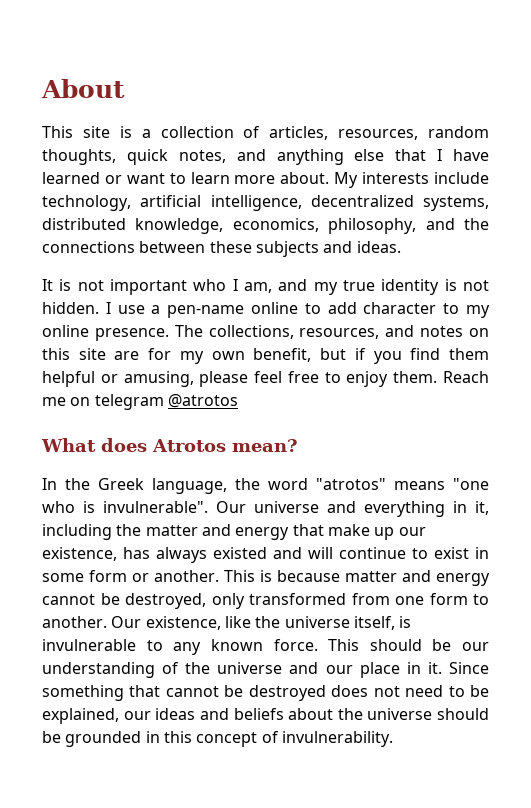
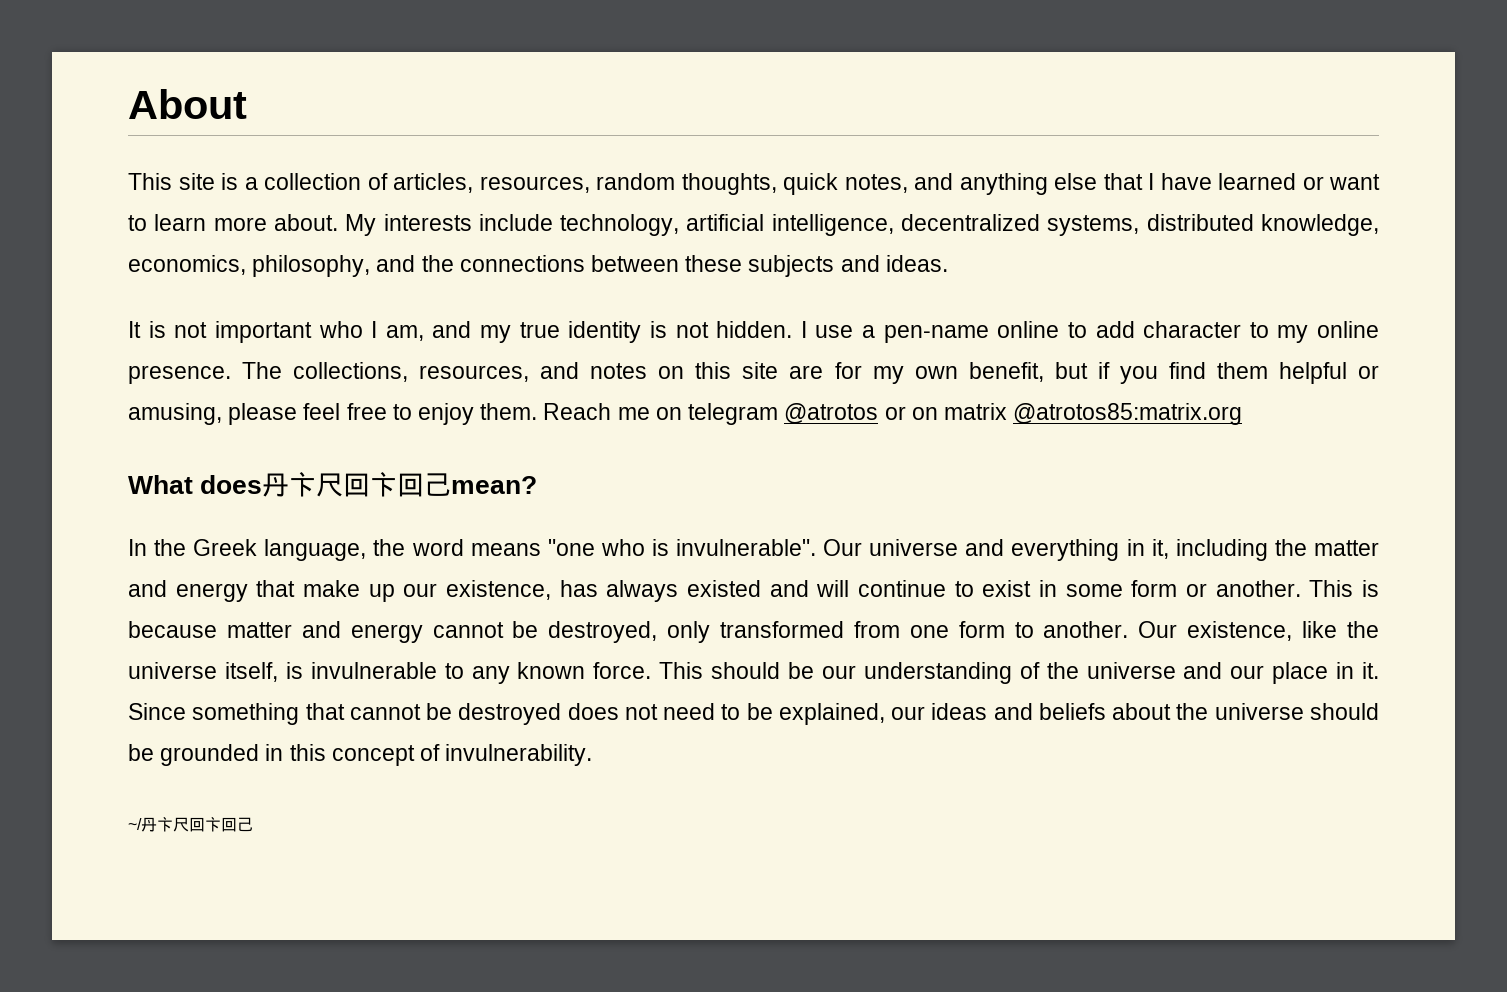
- Reach me on telegram @atrotos
+ Reach me on telegram @atrotos or on matrix @atrotos85:matrix.org
- What does Atrotos mean?
+ What does丹卞尺回卞回己mean?
- In the Greek language, the word "atrotos" means "one who is invulnerable".
+ In the Greek language, the word means "one who is invulnerable".
+ ~/丹卞尺回卞回己

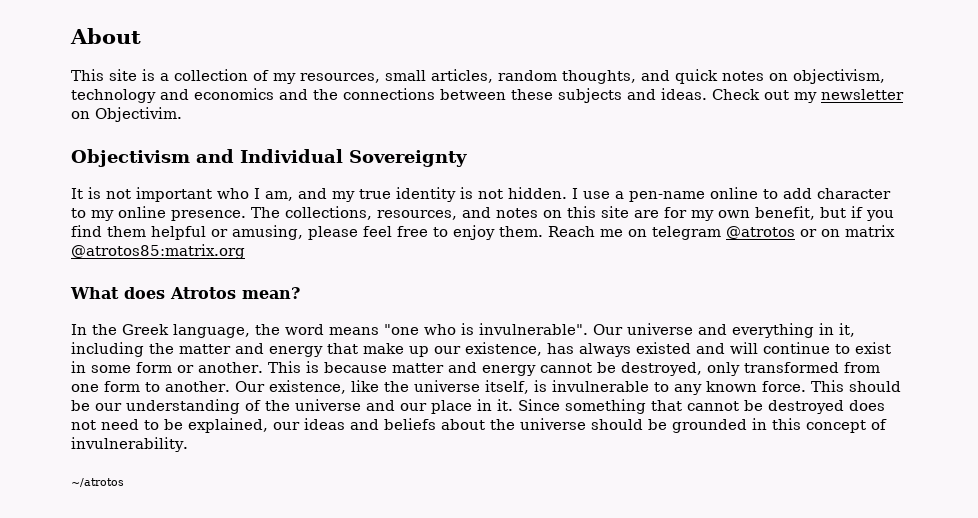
- This site is a collection of articles, resources, random thoughts, quick notes, and anything else that I have learned or want to learn more about. My interests include technology, artificial intelligence, decentralized systems, distributed knowledge, economics, philosophy, and the connections between these subjects and ideas.
+ This site is a collection of my resources, small articles, random thoughts, and quick notes on objectivism, technology and economics and the connections between these subjects and ideas. Check out my newsletter on Objectivim.
+ Objectivism and Individual Sovereignty
- What does丹卞尺回卞回己mean?
+ What does Atrotos mean?
- ~/丹卞尺回卞回己
+ ~/atrotos

